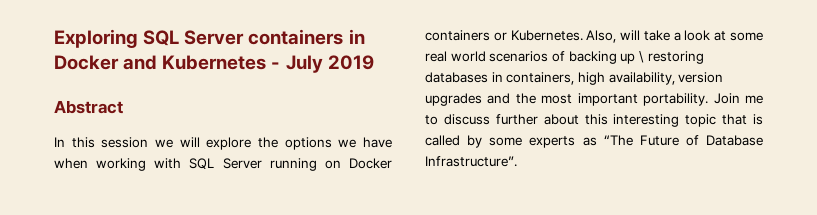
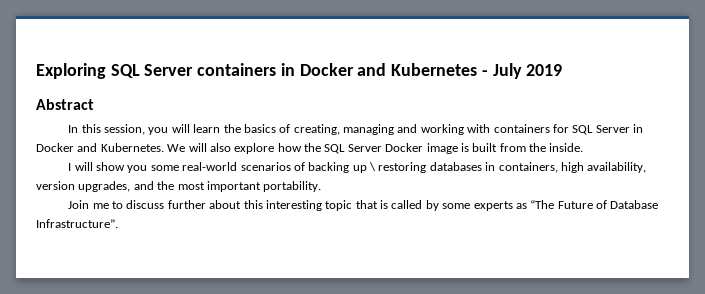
- In this session we will explore the options we have when working with SQL Server running on Docker containers or Kubernetes. Also, will take a look at some real world scenarios of backing up \ restoring databases in containers, high availability, version upgrades and the most important portability. Join me to discuss further about this interesting topic that is called by some experts as “The Future of Database Infrastructure”.
+ In this session, you will learn the basics of creating, managing and working with containers for SQL Server in Docker and Kubernetes. We will also explore how the SQL Server Docker image is built from the inside.
+ I will show you some real-world scenarios of backing up \ restoring databases in containers, high availability, version upgrades, and the most important portability.
+ Join me to discuss further about this interesting topic that is called by some experts as “The Future of Database Infrastructure”.

